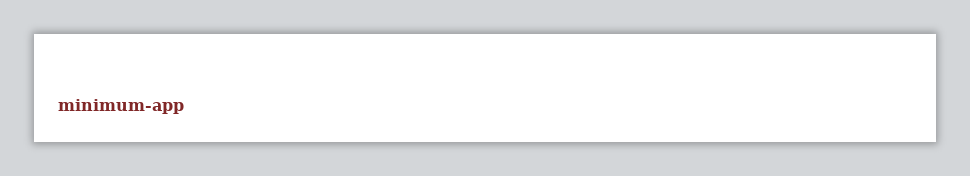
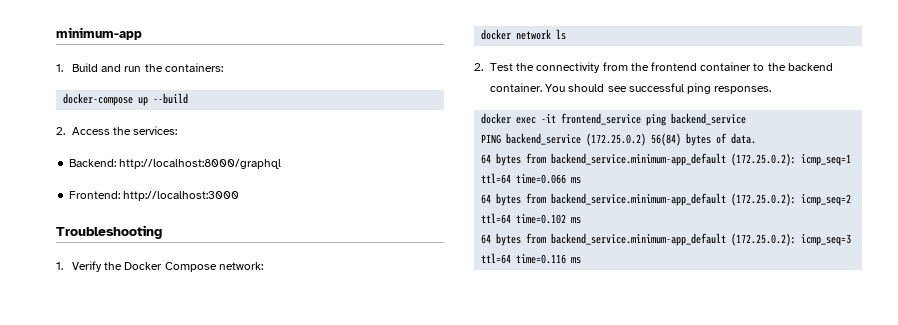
+ 1. Build and run the containers:
+ docker-compose up --build
+ 2. Access the services:
+ Backend: http://localhost:8000/graphql
+ Frontend: http://localhost:3000
+ Troubleshooting
+ 1. Verify the Docker Compose network:
+ docker network ls
+ 2. Test the connectivity from the frontend container to the backend container. You should see successful ping responses.
+ docker exec -it frontend_service ping backend_service
+ PING backend_service (172.25.0.2) 56(84) bytes of data.
+ 64 bytes from backend_service.minimum-app_default (172.25.0.2): icmp_seq=1 ttl=64 time=0.066 ms
+ 64 bytes from backend_service.minimum-app_default (172.25.0.2): icmp_seq=2 ttl=64 time=0.102 ms
+ 64 bytes from backend_service.minimum-app_default (172.25.0.2): icmp_seq=3 ttl=64 time=0.116 ms

